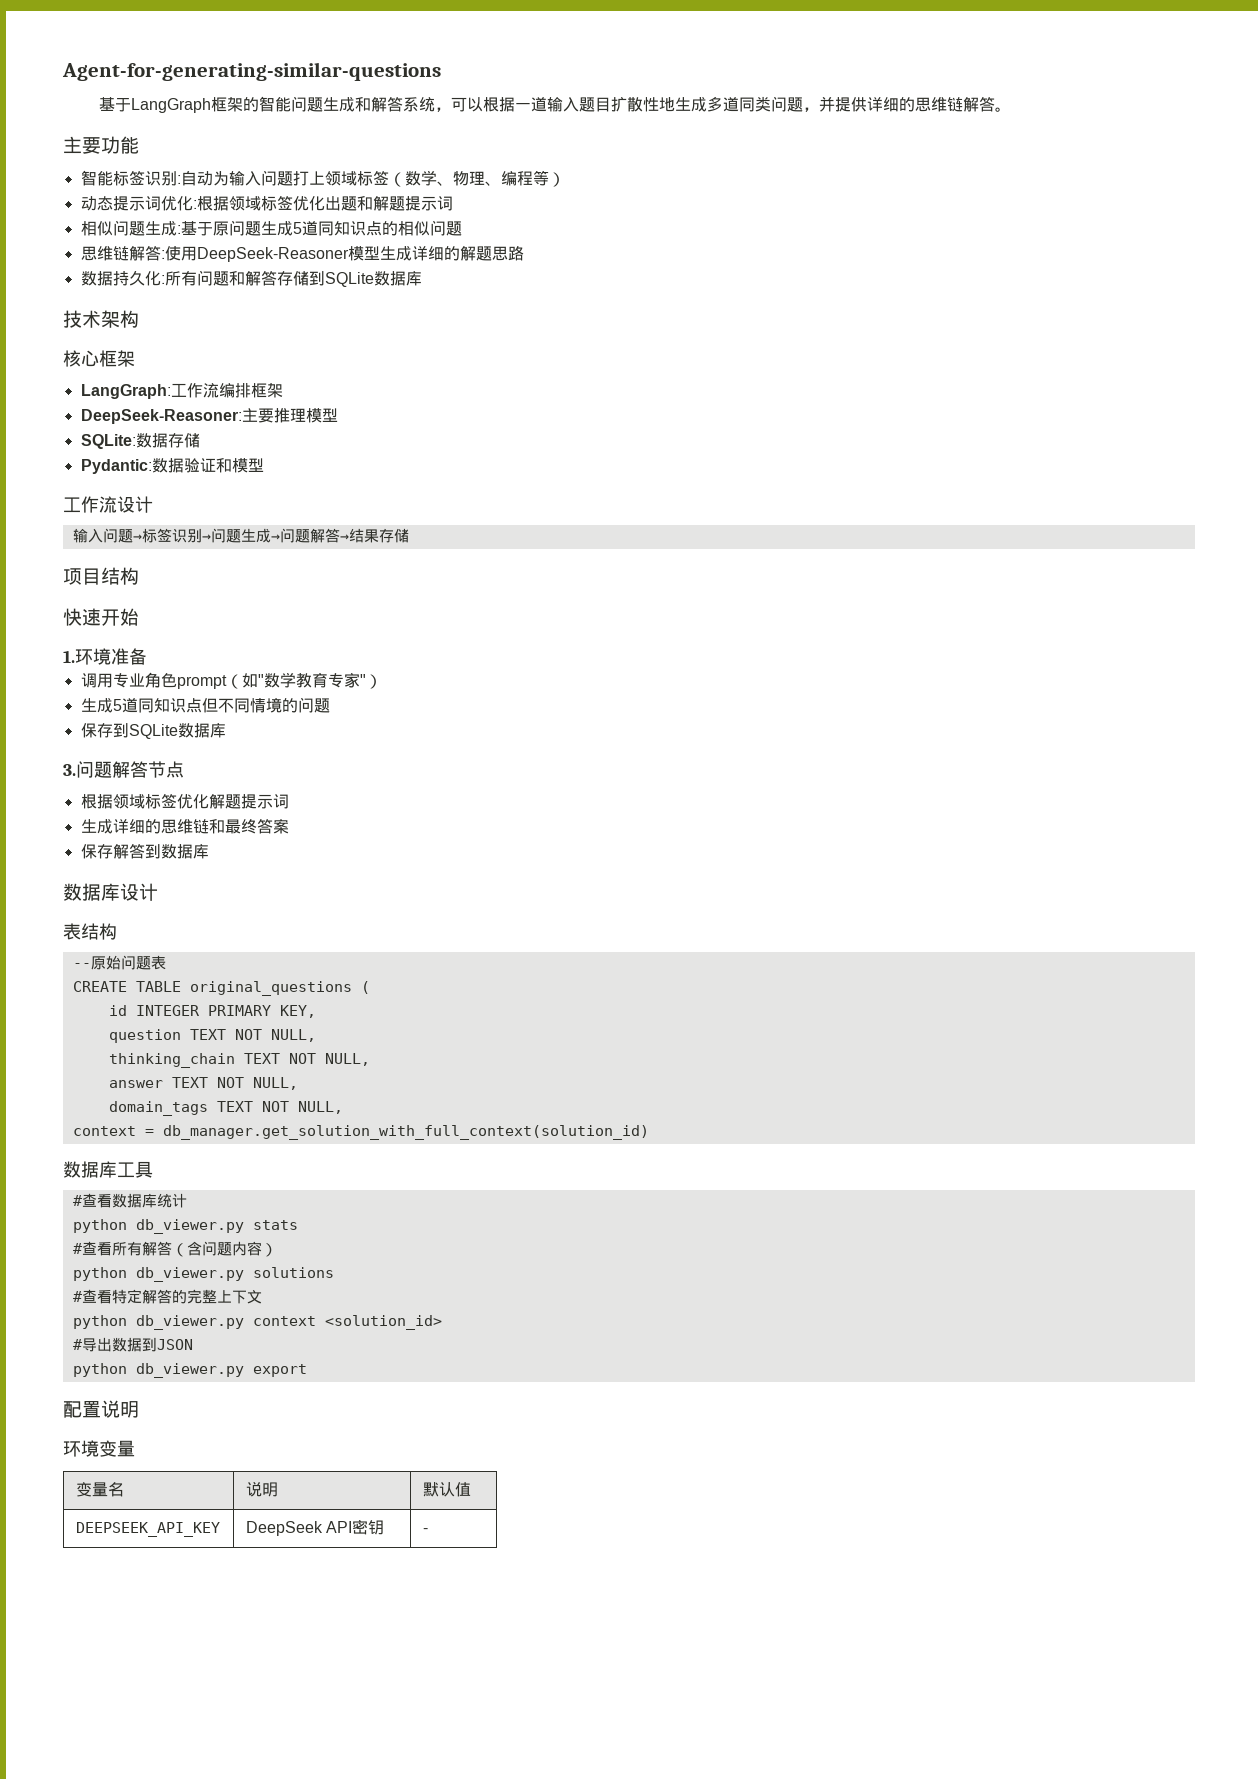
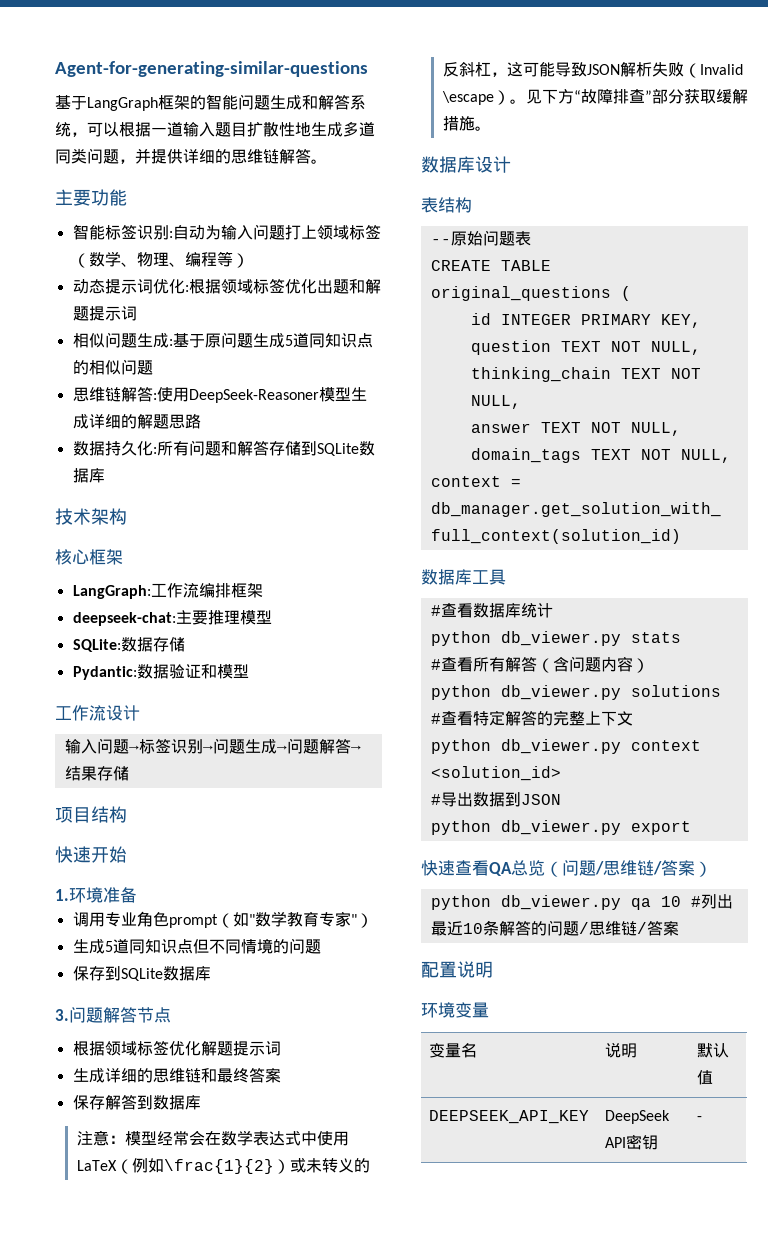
- DeepSeek-Reasoner:主要推理模型
+ deepseek-chat:主要推理模型
+ 注意：模型经常会在数学表达式中使用LaTeX（例如\frac{1}{2}）或未转义的反斜杠，这可能导致JSON解析失败（Invalid \escape）。见下方“故障排查”部分获取缓解措施。
+ 快速查看QA总览（问题/思维链/答案）
+ python db_viewer.py qa 10 #列出最近10条解答的问题/思维链/答案

